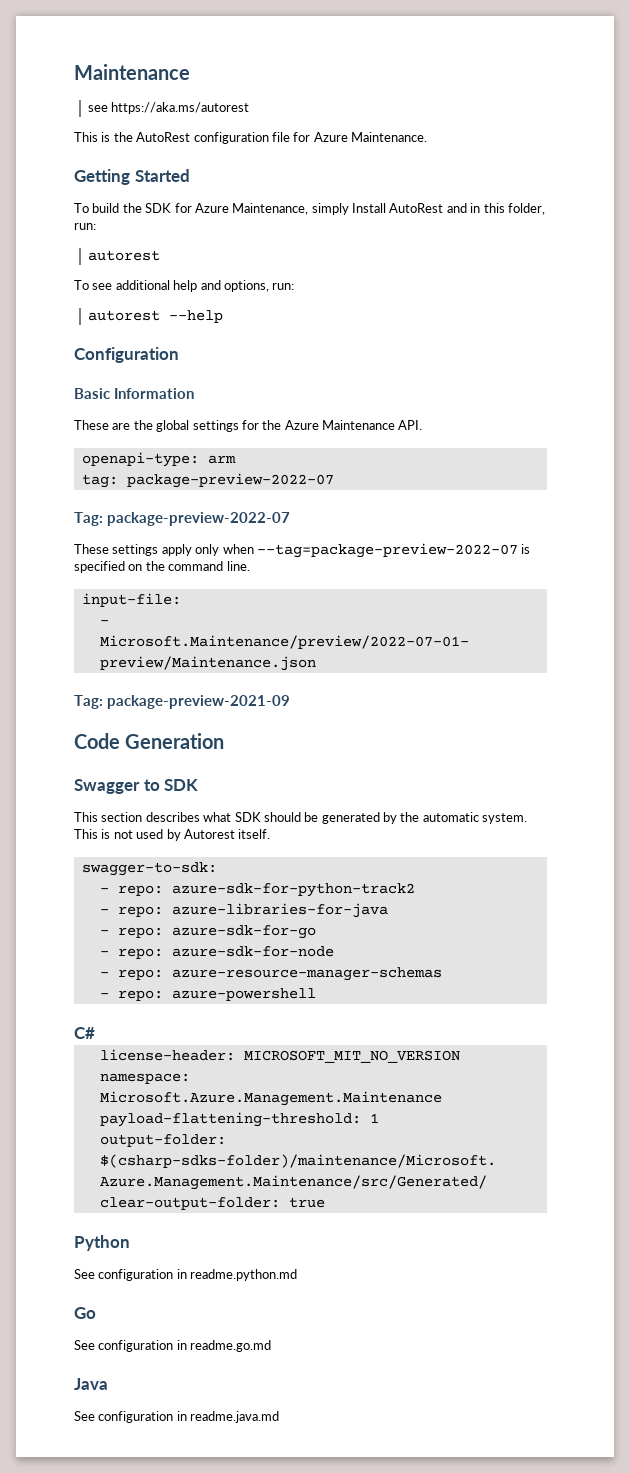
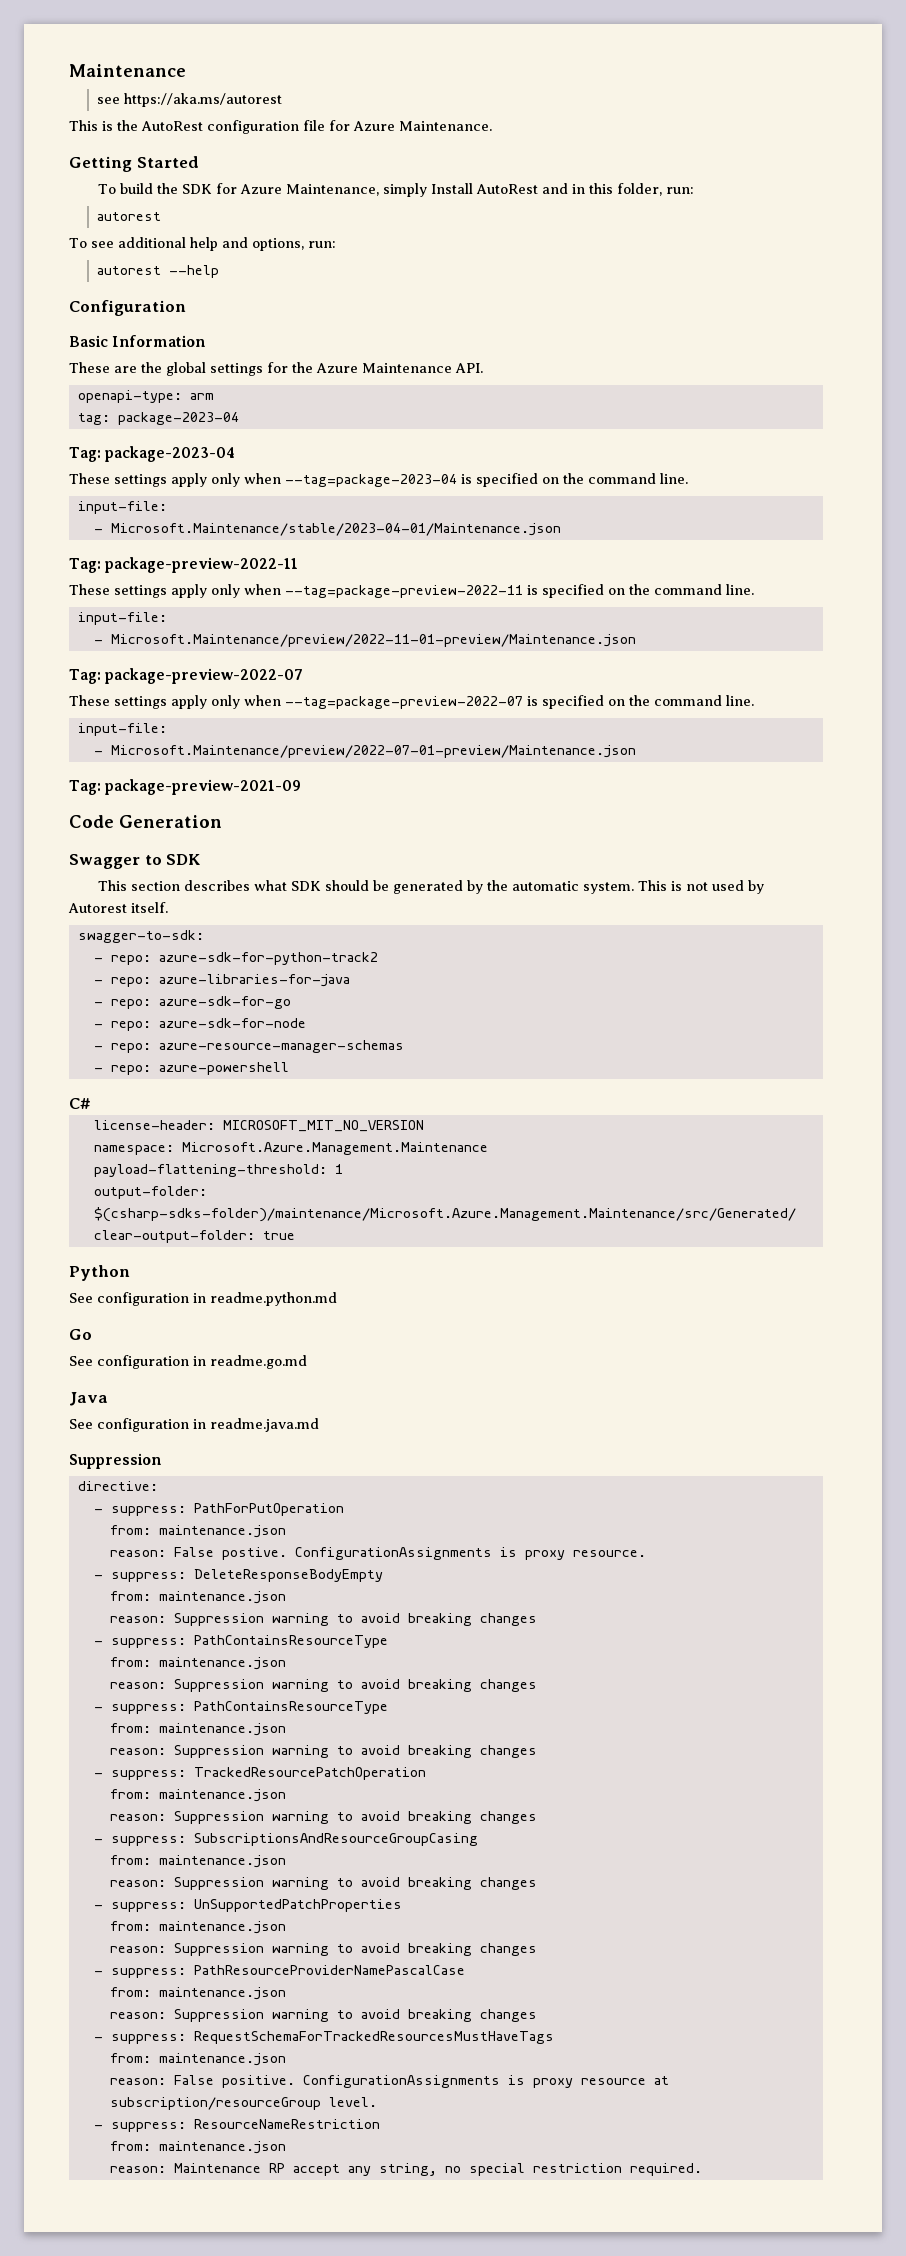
- tag: package-preview-2022-07
+ tag: package-2023-04
+ Tag: package-2023-04
+ These settings apply only when --tag=package-2023-04 is specified on the command line.
+ input-file:
+ - Microsoft.Maintenance/stable/2023-04-01/Maintenance.json
+ Tag: package-preview-2022-11
+ These settings apply only when --tag=package-preview-2022-11 is specified on the command line.
+ input-file:
+ - Microsoft.Maintenance/preview/2022-11-01-preview/Maintenance.json
  See configuration in readme.java.md
+ Suppression
+ directive:
+ - suppress: PathForPutOperation
+ from: maintenance.json
+ reason: False postive. ConfigurationAssignments is proxy resource.
+ - suppress: DeleteResponseBodyEmpty
+ from: maintenance.json
+ reason: Suppression warning to avoid breaking changes
+ - suppress: PathContainsResourceType
+ from: maintenance.json
+ reason: Suppression warning to avoid breaking changes
+ - suppress: PathContainsResourceType
+ from: maintenance.json
+ reason: Suppression warning to avoid breaking changes
+ - suppress: TrackedResourcePatchOperation
+ from: maintenance.json
+ reason: Suppression warning to avoid breaking changes
+ - suppress: SubscriptionsAndResourceGroupCasing
+ from: maintenance.json
+ reason: Suppression warning to avoid breaking changes
+ - suppress: UnSupportedPatchProperties
+ from: maintenance.json
+ reason: Suppression warning to avoid breaking changes
+ - suppress: PathResourceProviderNamePascalCase
+ from: maintenance.json
+ reason: Suppression warning to avoid breaking changes
+ - suppress: RequestSchemaForTrackedResourcesMustHaveTags
+ from: maintenance.json
+ reason: False positive. ConfigurationAssignments is proxy resource at subscription/resourceGroup level.
+ - suppress: ResourceNameRestriction
+ from: maintenance.json
+ reason: Maintenance RP accept any string, no special restriction required.

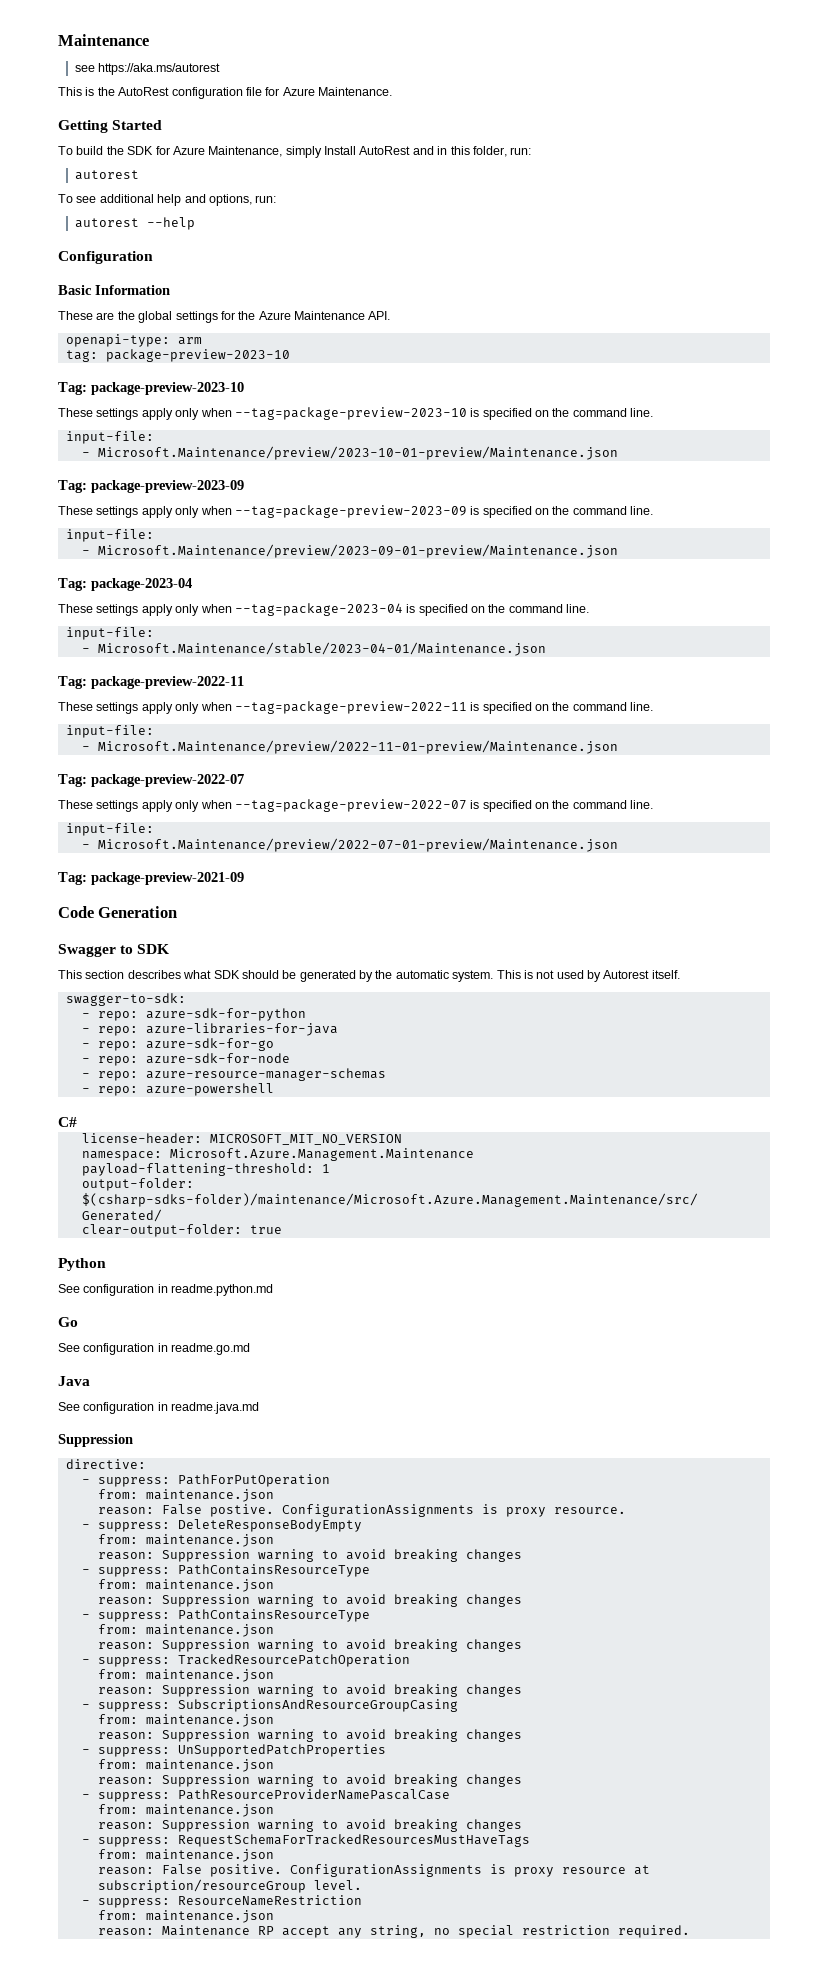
- tag: package-2023-04
+ tag: package-preview-2023-10
+ Tag: package-preview-2023-10
+ These settings apply only when --tag=package-preview-2023-10 is specified on the command line.
+ input-file:
+ - Microsoft.Maintenance/preview/2023-10-01-preview/Maintenance.json
+ Tag: package-preview-2023-09
+ These settings apply only when --tag=package-preview-2023-09 is specified on the command line.
+ input-file:
+ - Microsoft.Maintenance/preview/2023-09-01-preview/Maintenance.json
- - repo: azure-sdk-for-python-track2
+ - repo: azure-sdk-for-python

